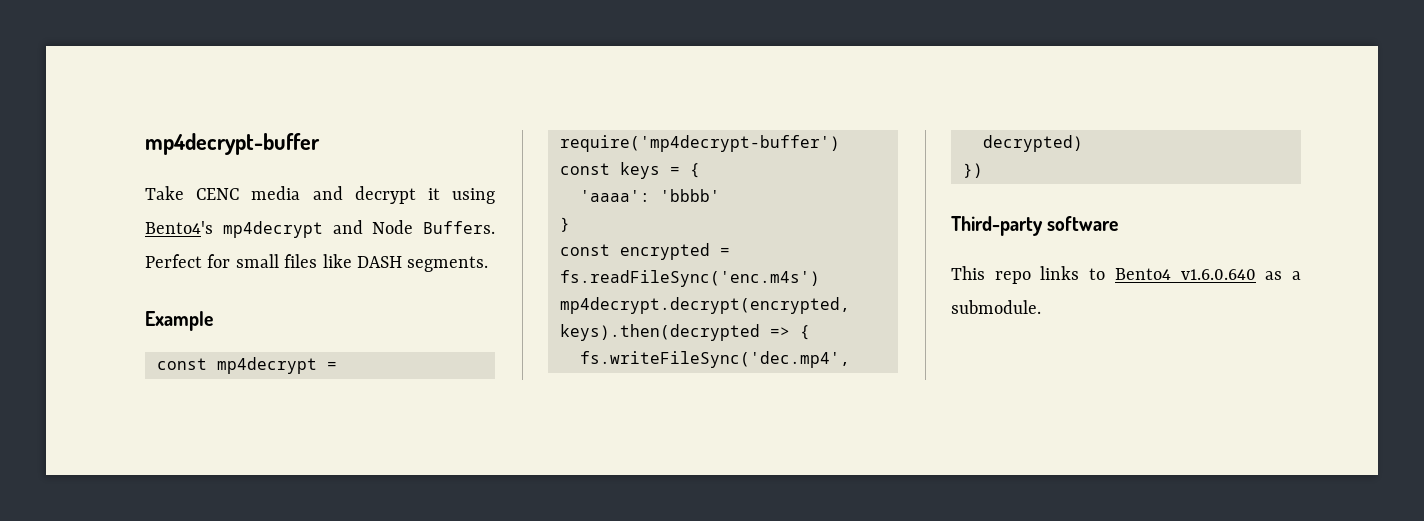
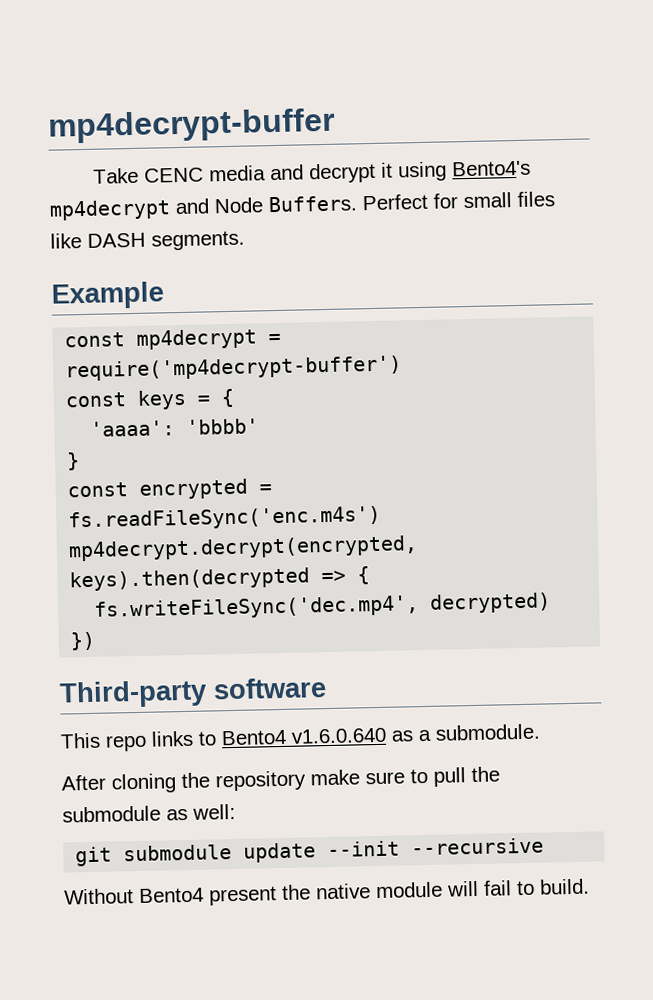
+ After cloning the repository make sure to pull the submodule as well:
+ git submodule update --init --recursive
+ Without Bento4 present the native module will fail to build.

